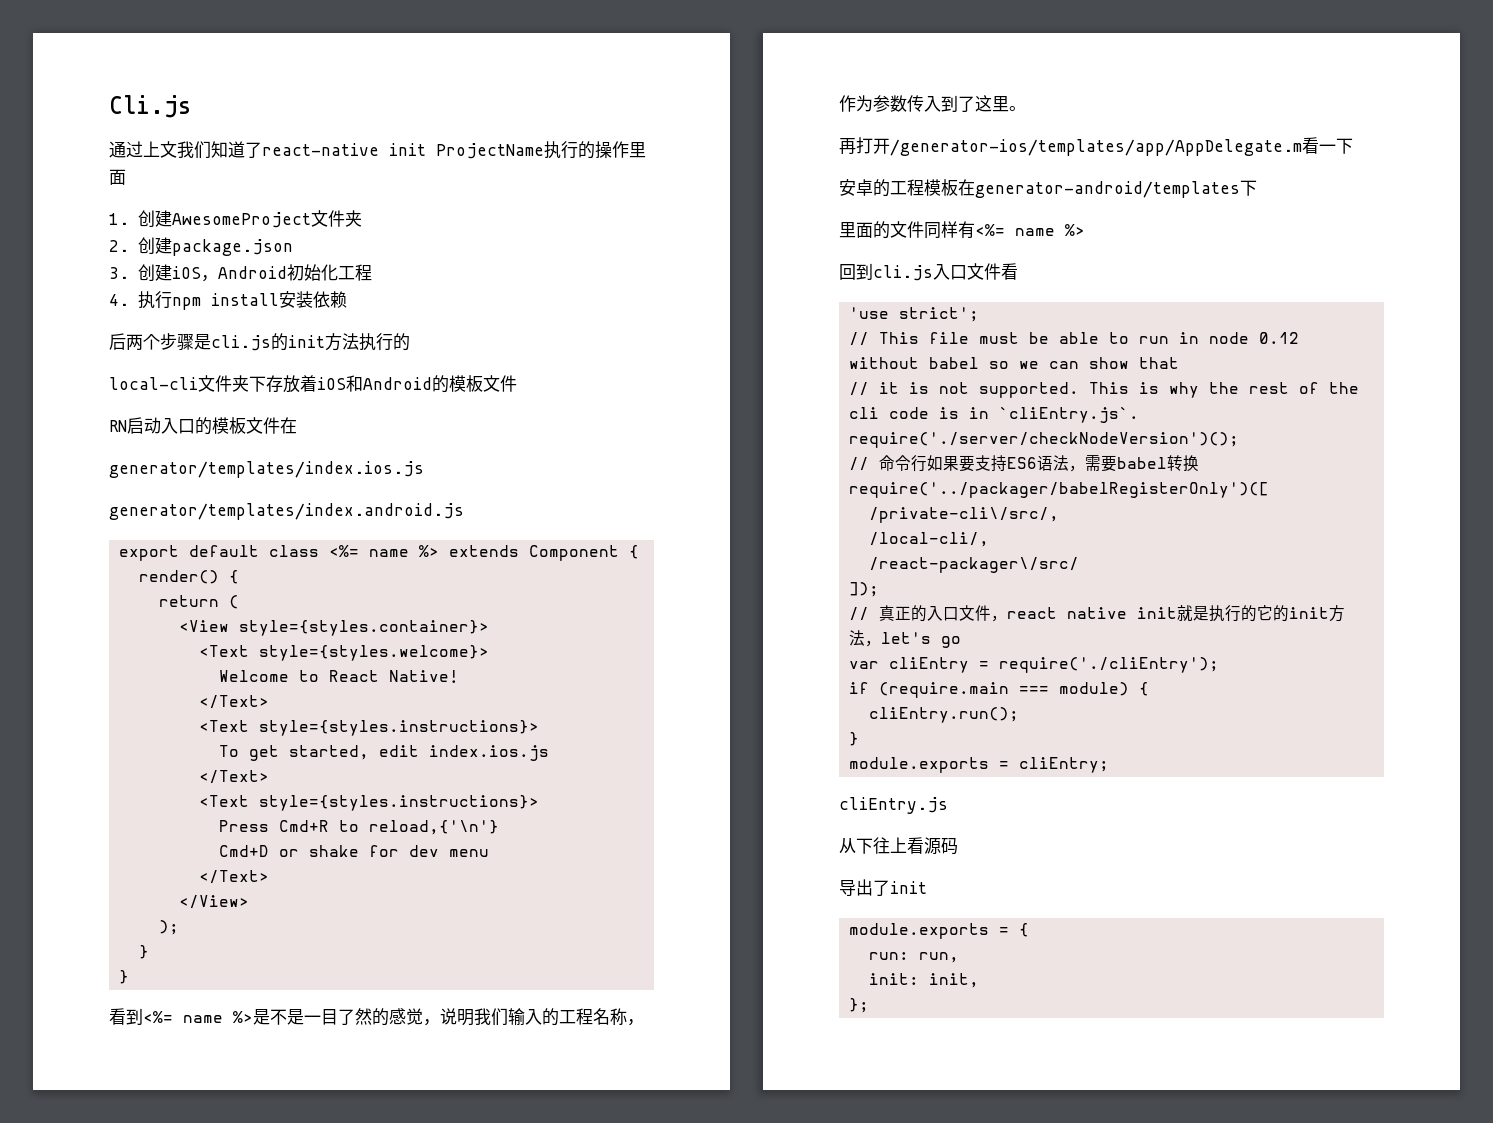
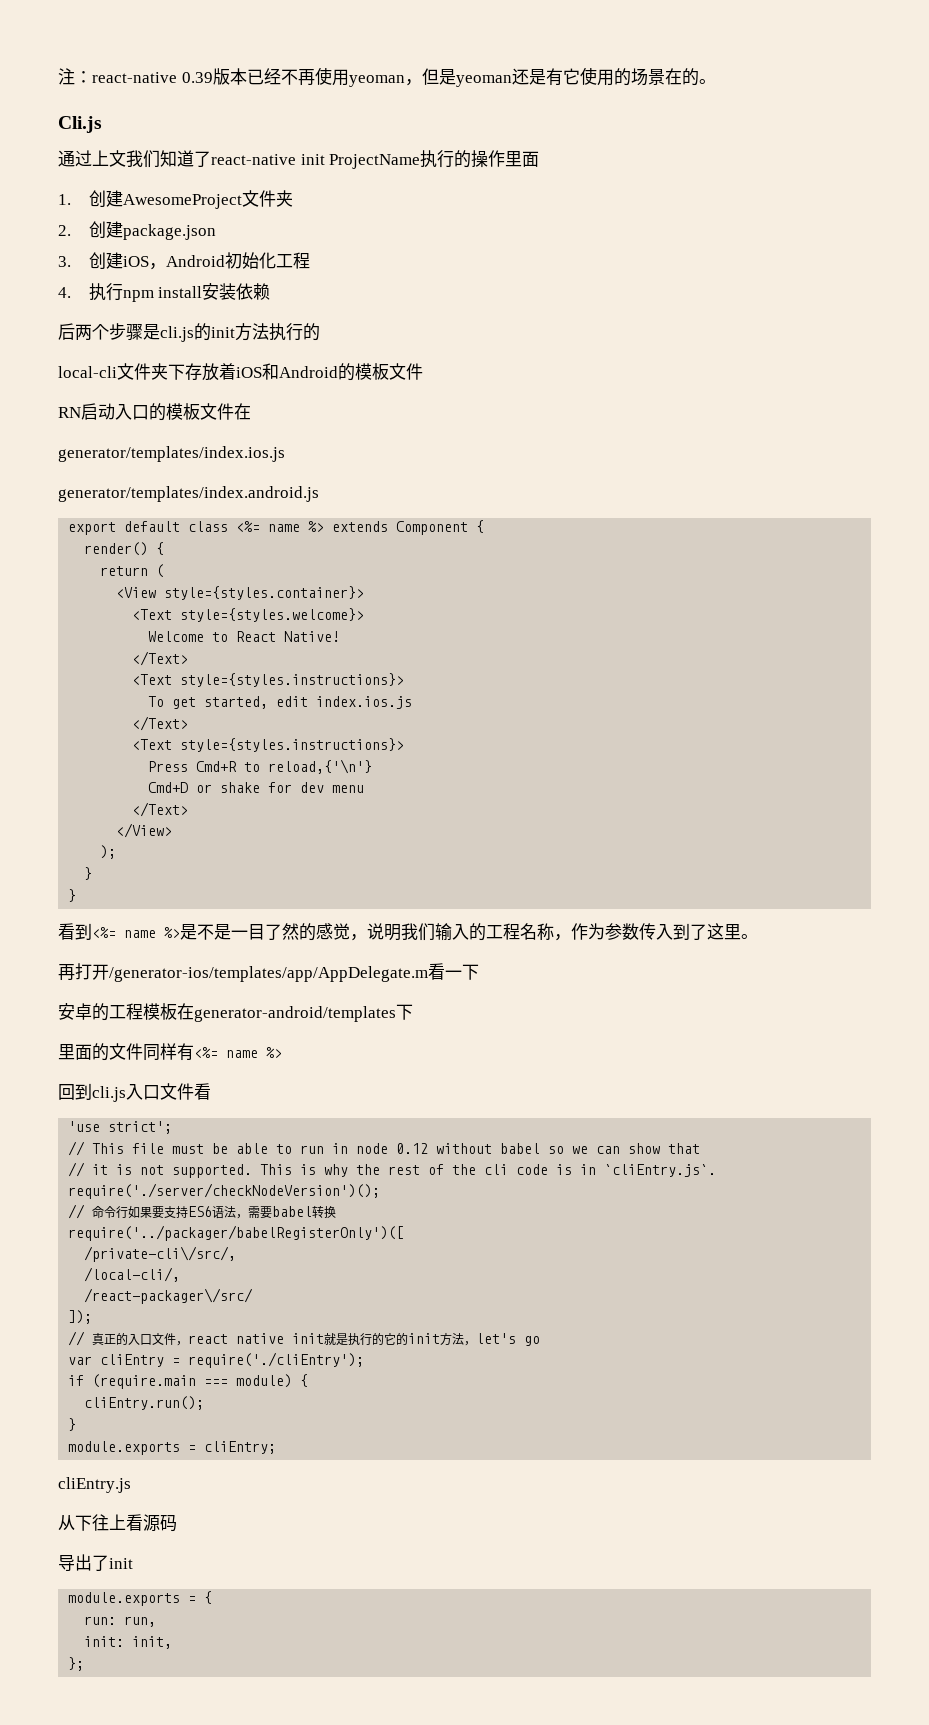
+ 注：react-native 0.39版本已经不再使用yeoman，但是yeoman还是有它使用的场景在的。

